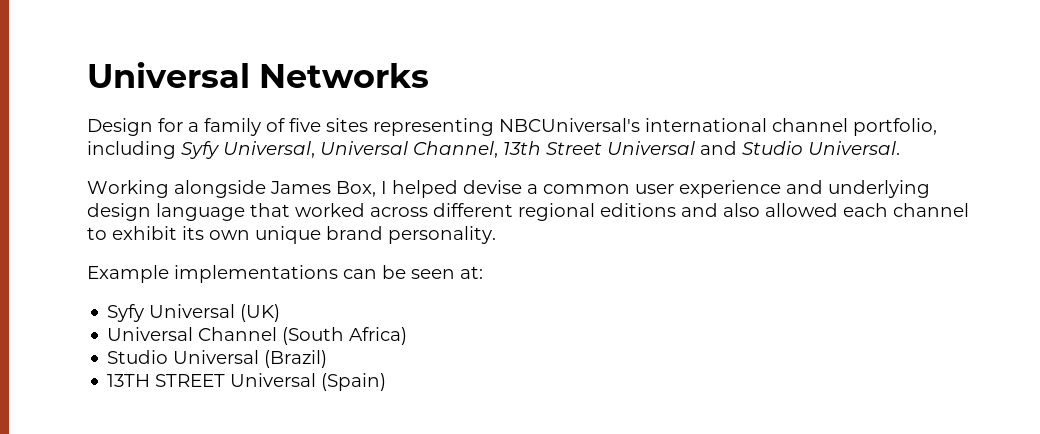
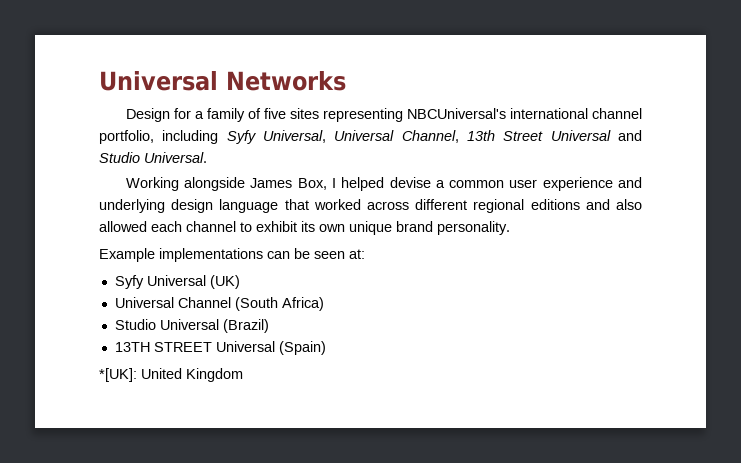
+ *[UK]: United Kingdom

